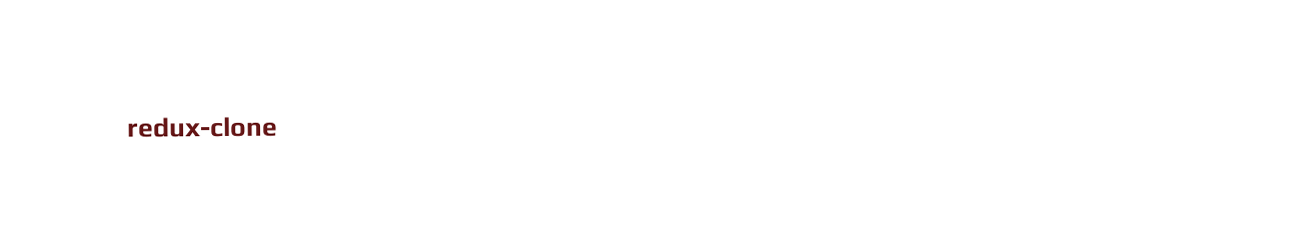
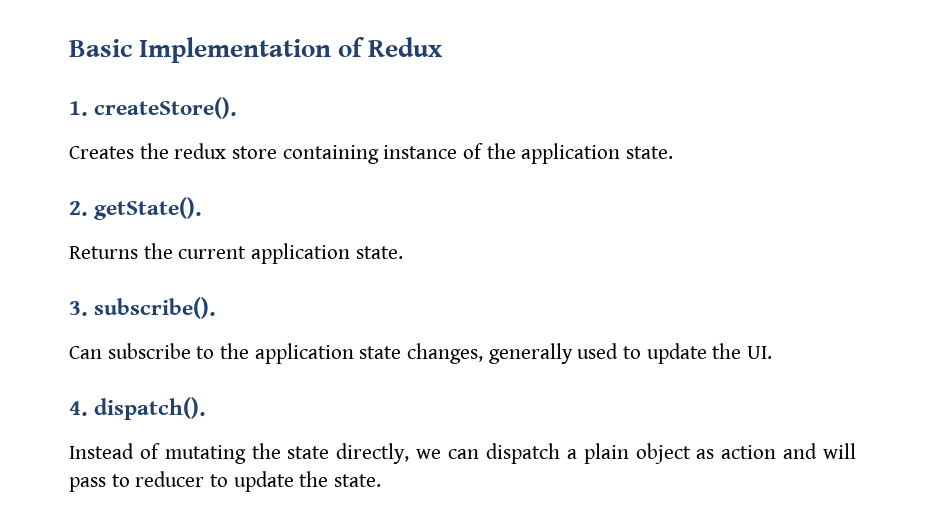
- redux-clone
+ Basic Implementation of Redux
+ 1. createStore().
+ Creates the redux store containing instance of the application state.
+ 2. getState().
+ Returns the current application state.
+ 3. subscribe().
+ Can subscribe to the application state changes, generally used to update the UI.
+ 4. dispatch().
+ Instead of mutating the state directly, we can dispatch a plain object as action and will pass to reducer to update the state.

